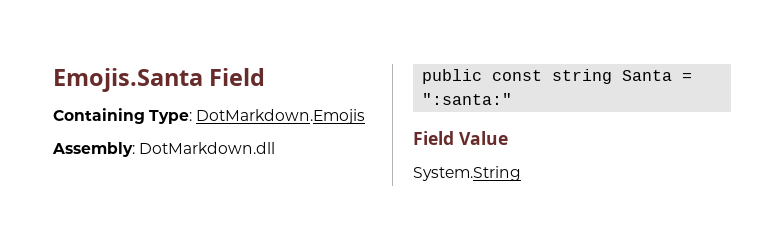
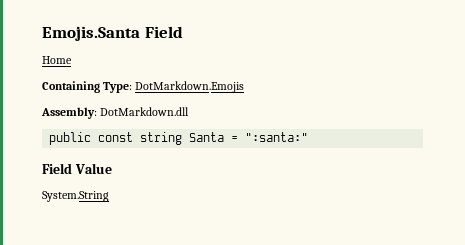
+ Home

